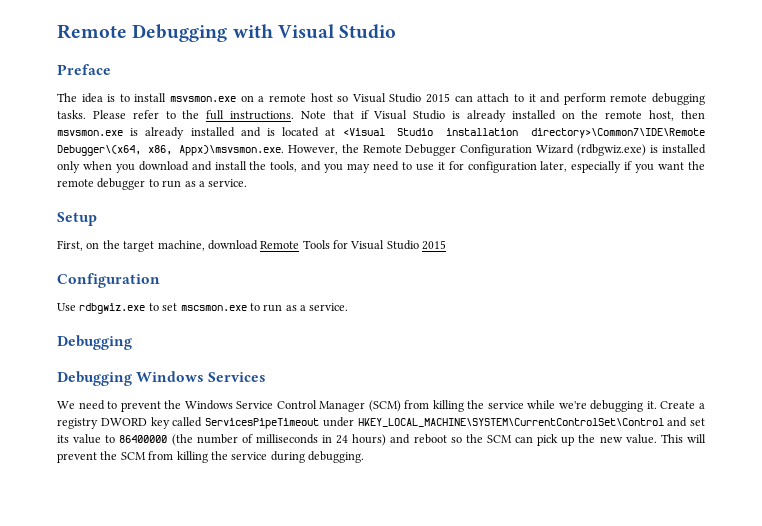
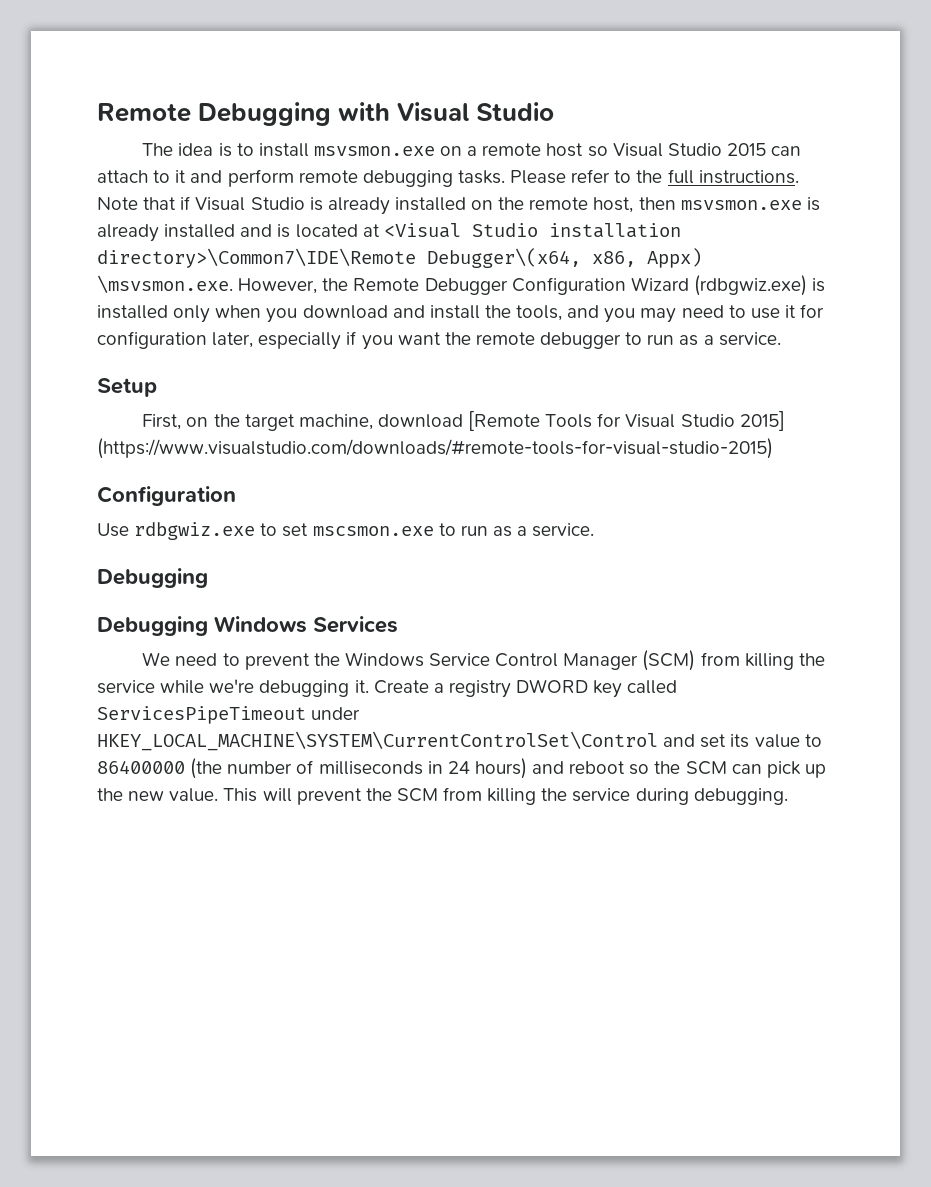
- Preface
- Note that if Visual Studio is already installed on the remote host, then msvsmon.exe is already installed and is located at <Visual Studio installation directory>\Common7\IDE\Remote Debugger\(x64, x86, Appx)\msvsmon.exe. However, the Remote Debugger Configuration Wizard (rdbgwiz.exe) is installed only when you download and install the tools, and you may need to use it for configuration later, especially if you want the remote debugger to run as a service.
+ Note that if Visual Studio is already installed on the remote host, then msvsmon.exe is already installed and is located at <Visual Studio installation directory>\Common7\IDE\Remote Debugger\(x64, x86, Appx) \msvsmon.exe. However, the Remote Debugger Configuration Wizard (rdbgwiz.exe) is installed only when you download and install the tools, and you may need to use it for configuration later, especially if you want the remote debugger to run as a service.
- First, on the target machine, download Remote Tools for Visual Studio 2015
+ First, on the target machine, download [Remote Tools for Visual Studio 2015] (https://www.visualstudio.com/downloads/#remote-tools-for-visual-studio-2015)

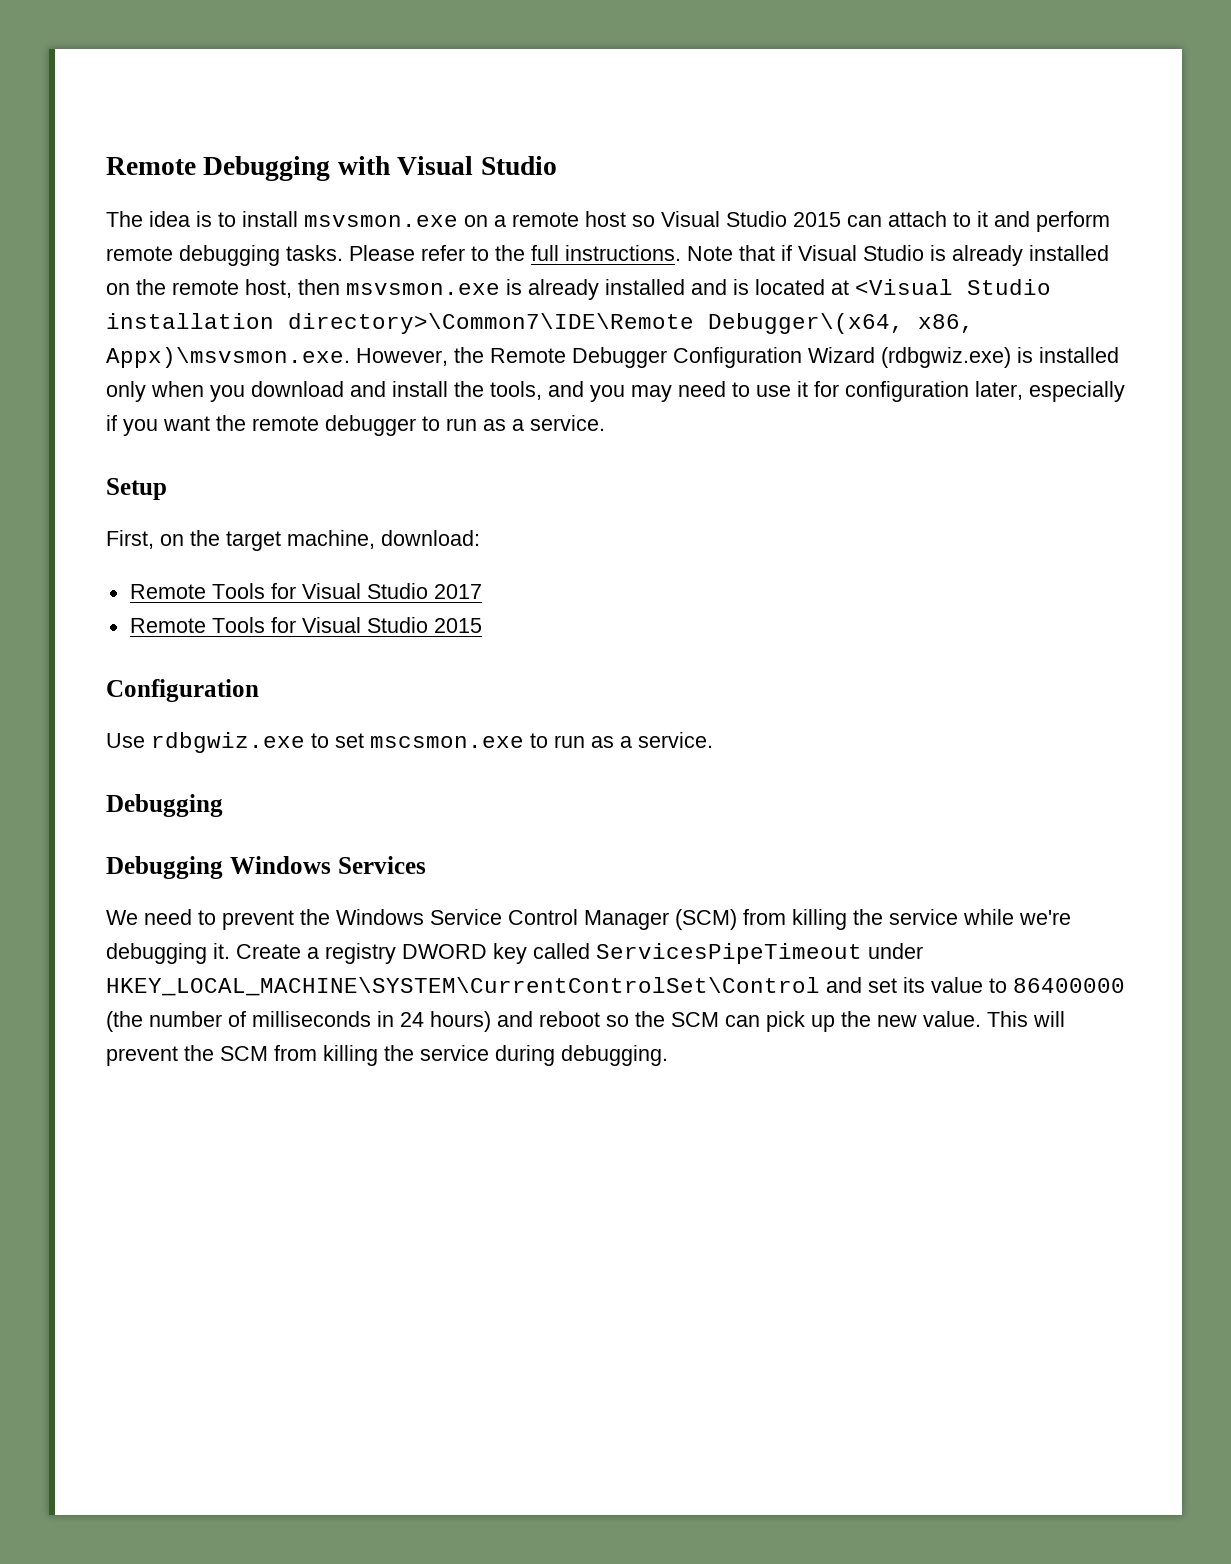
- Note that if Visual Studio is already installed on the remote host, then msvsmon.exe is already installed and is located at <Visual Studio installation directory>\Common7\IDE\Remote Debugger\(x64, x86, Appx) \msvsmon.exe. However, the Remote Debugger Configuration Wizard (rdbgwiz.exe) is installed only when you download and install the tools, and you may need to use it for configuration later, especially if you want the remote debugger to run as a service.
+ Note that if Visual Studio is already installed on the remote host, then msvsmon.exe is already installed and is located at <Visual Studio installation directory>\Common7\IDE\Remote Debugger\(x64, x86, Appx)\msvsmon.exe. However, the Remote Debugger Configuration Wizard (rdbgwiz.exe) is installed only when you download and install the tools, and you may need to use it for configuration later, especially if you want the remote debugger to run as a service.
- First, on the target machine, download [Remote Tools for Visual Studio 2015] (https://www.visualstudio.com/downloads/#remote-tools-for-visual-studio-2015)
+ First, on the target machine, download:
+ Remote Tools for Visual Studio 2017
+ Remote Tools for Visual Studio 2015

